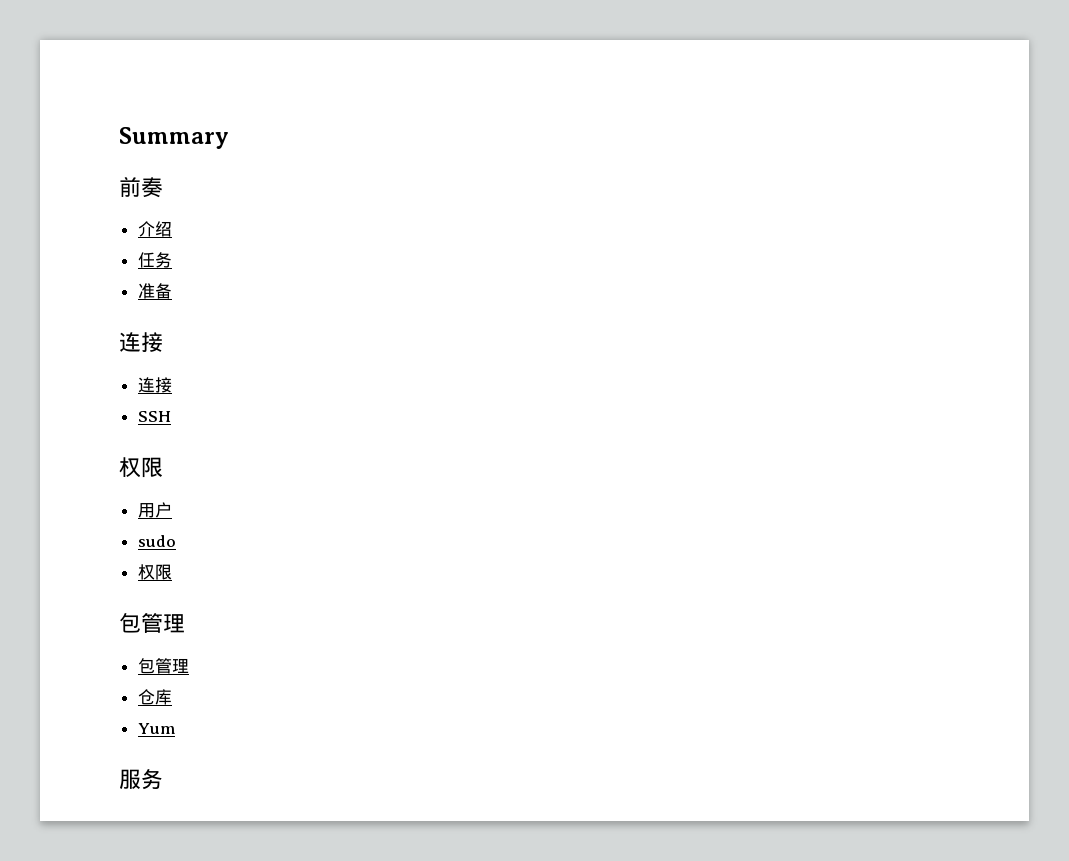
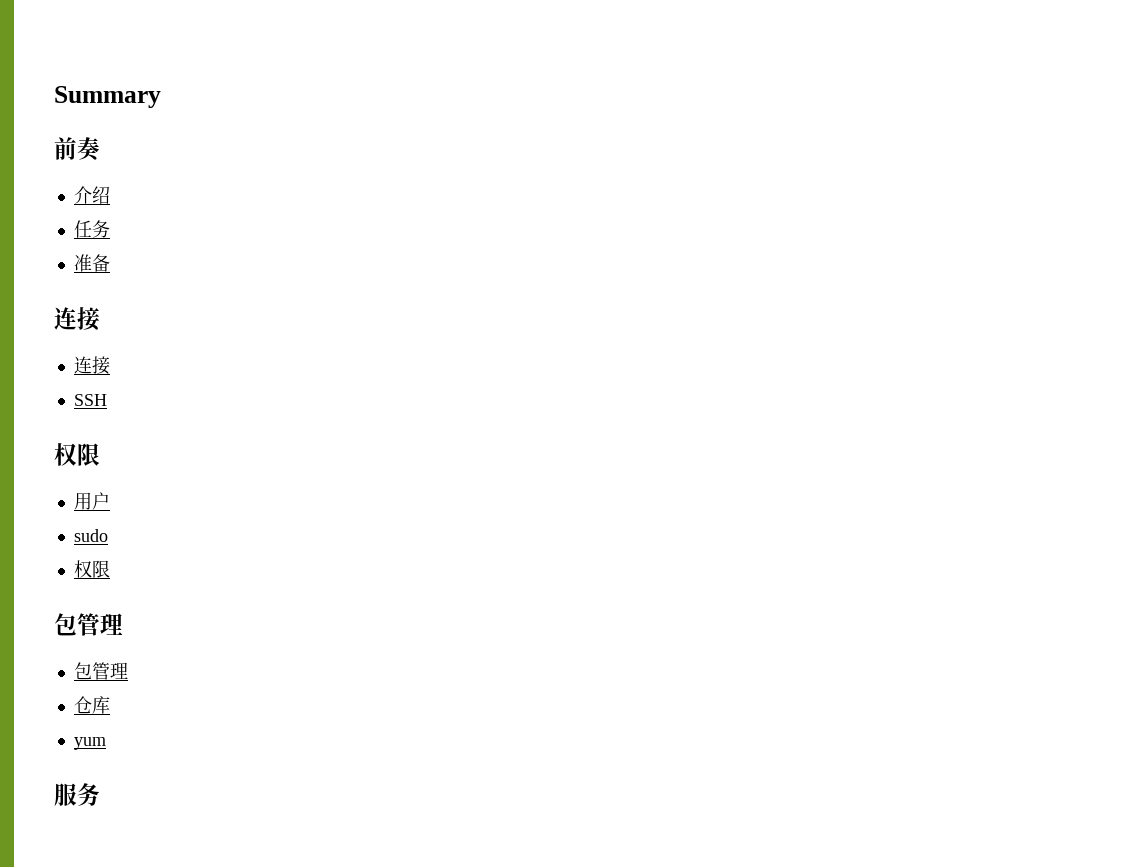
- Yum
+ yum

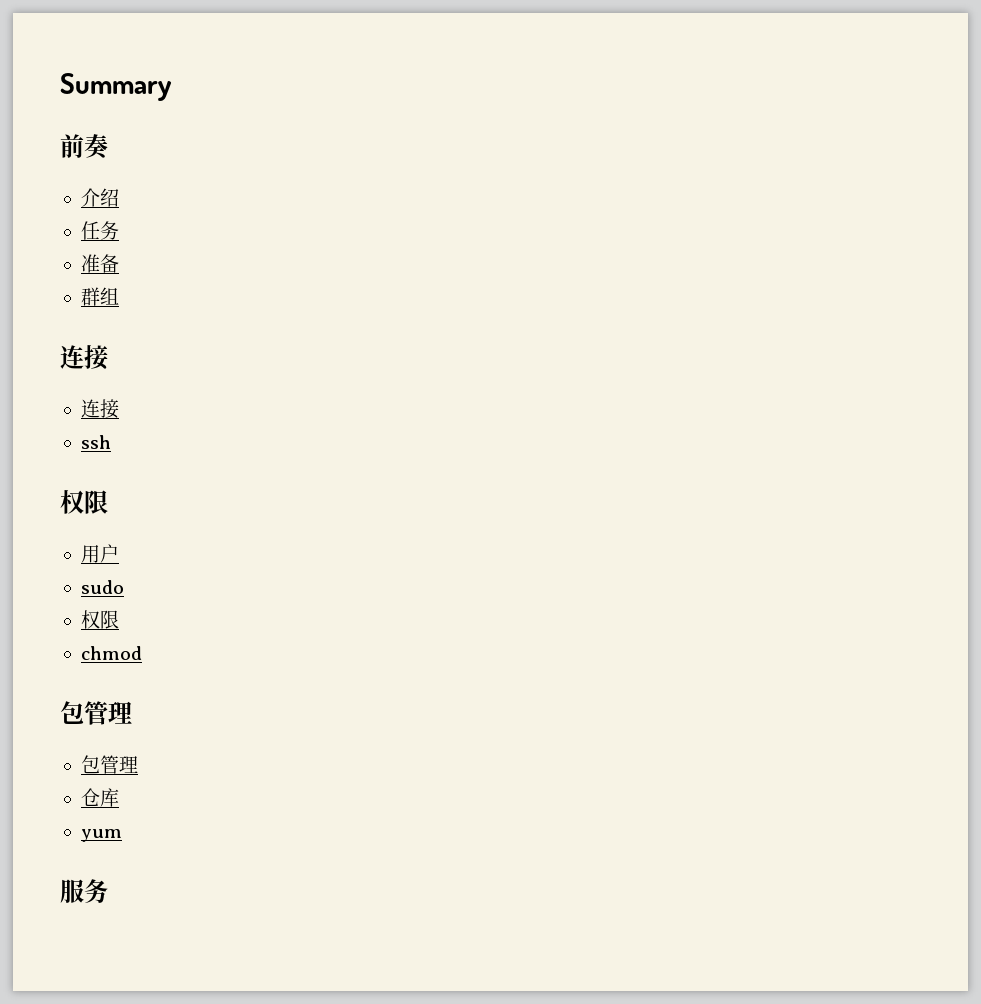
+ 群组
- SSH
+ ssh
+ chmod

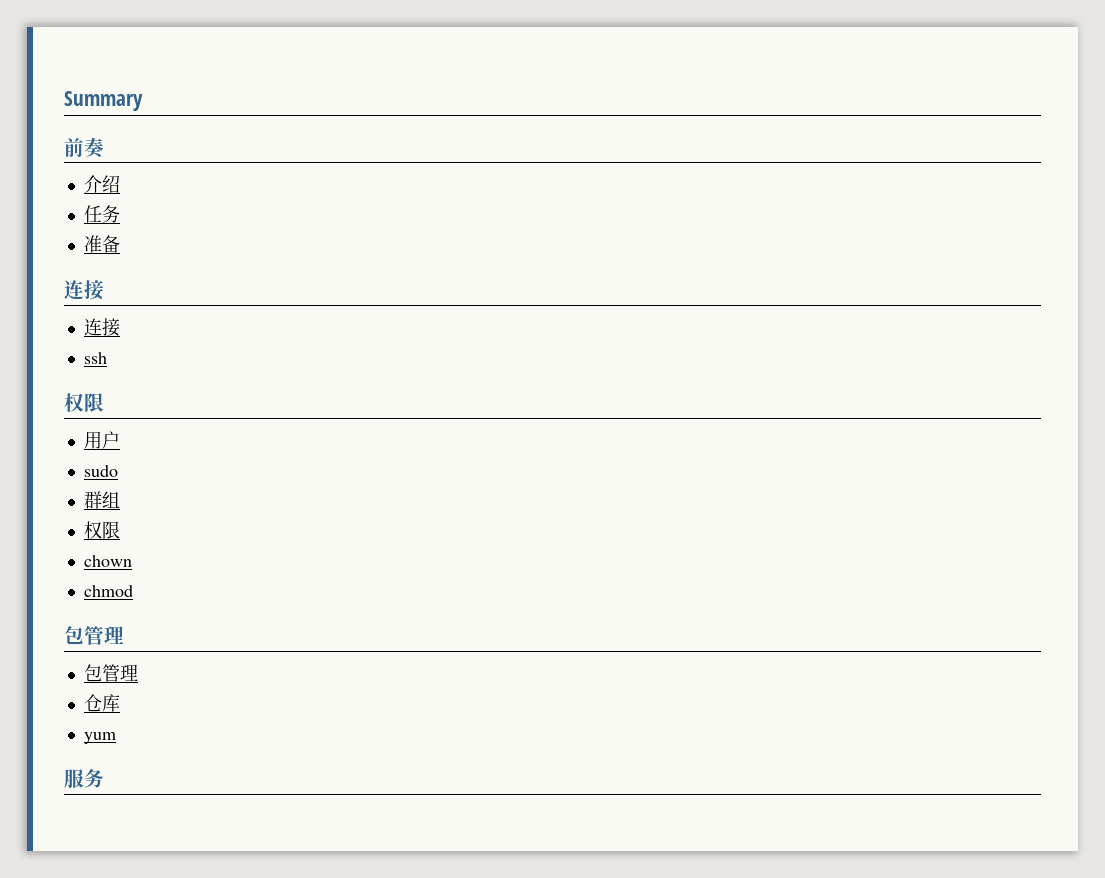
- 群组
  sudo
+ 群组
  权限
+ chown

